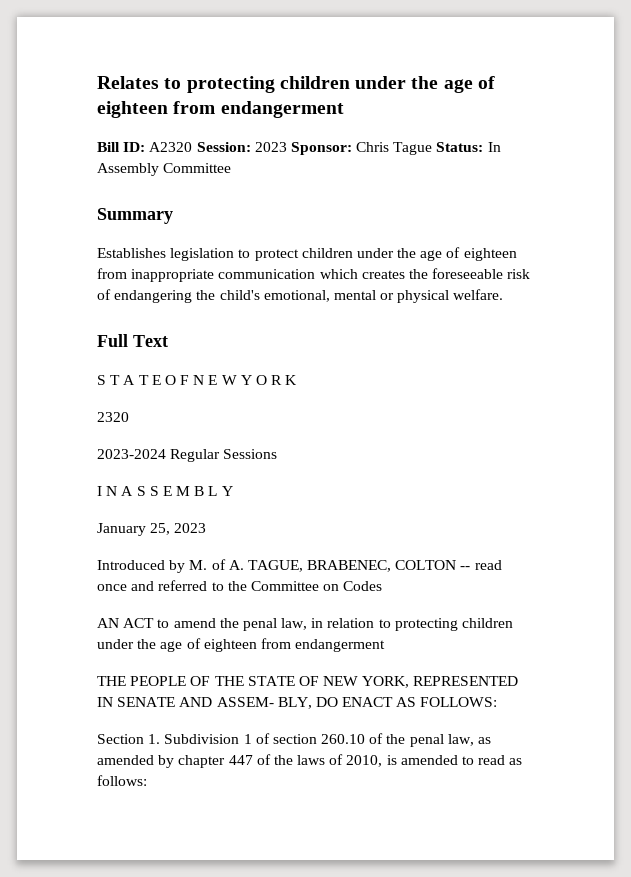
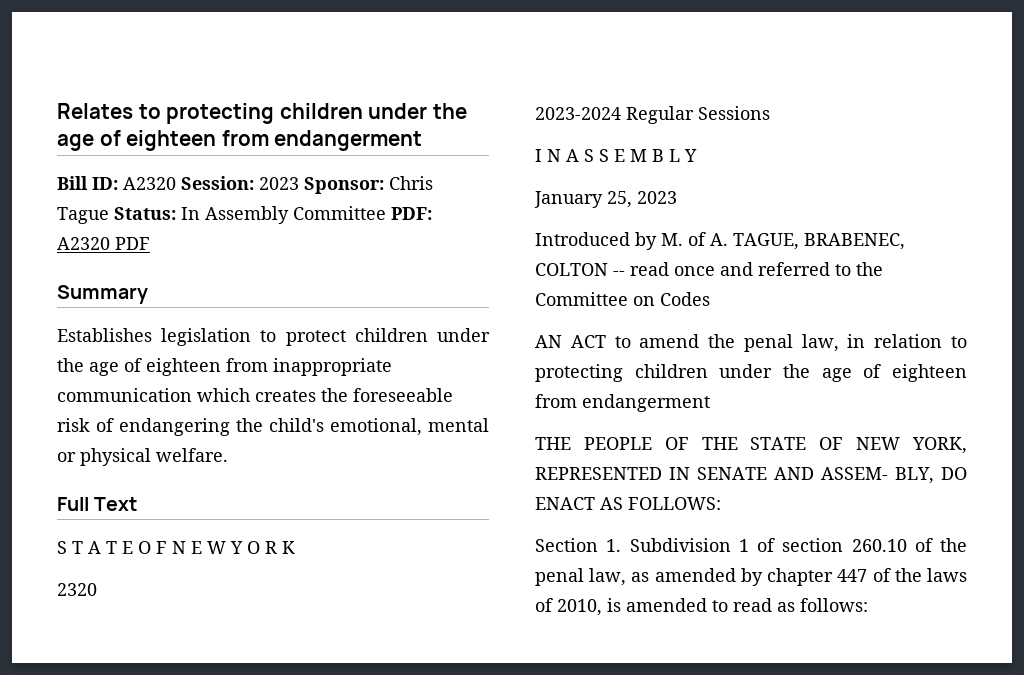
- Bill ID: A2320 Session: 2023 Sponsor: Chris Tague Status: In Assembly Committee
+ Bill ID: A2320 Session: 2023 Sponsor: Chris Tague Status: In Assembly Committee PDF: A2320 PDF

